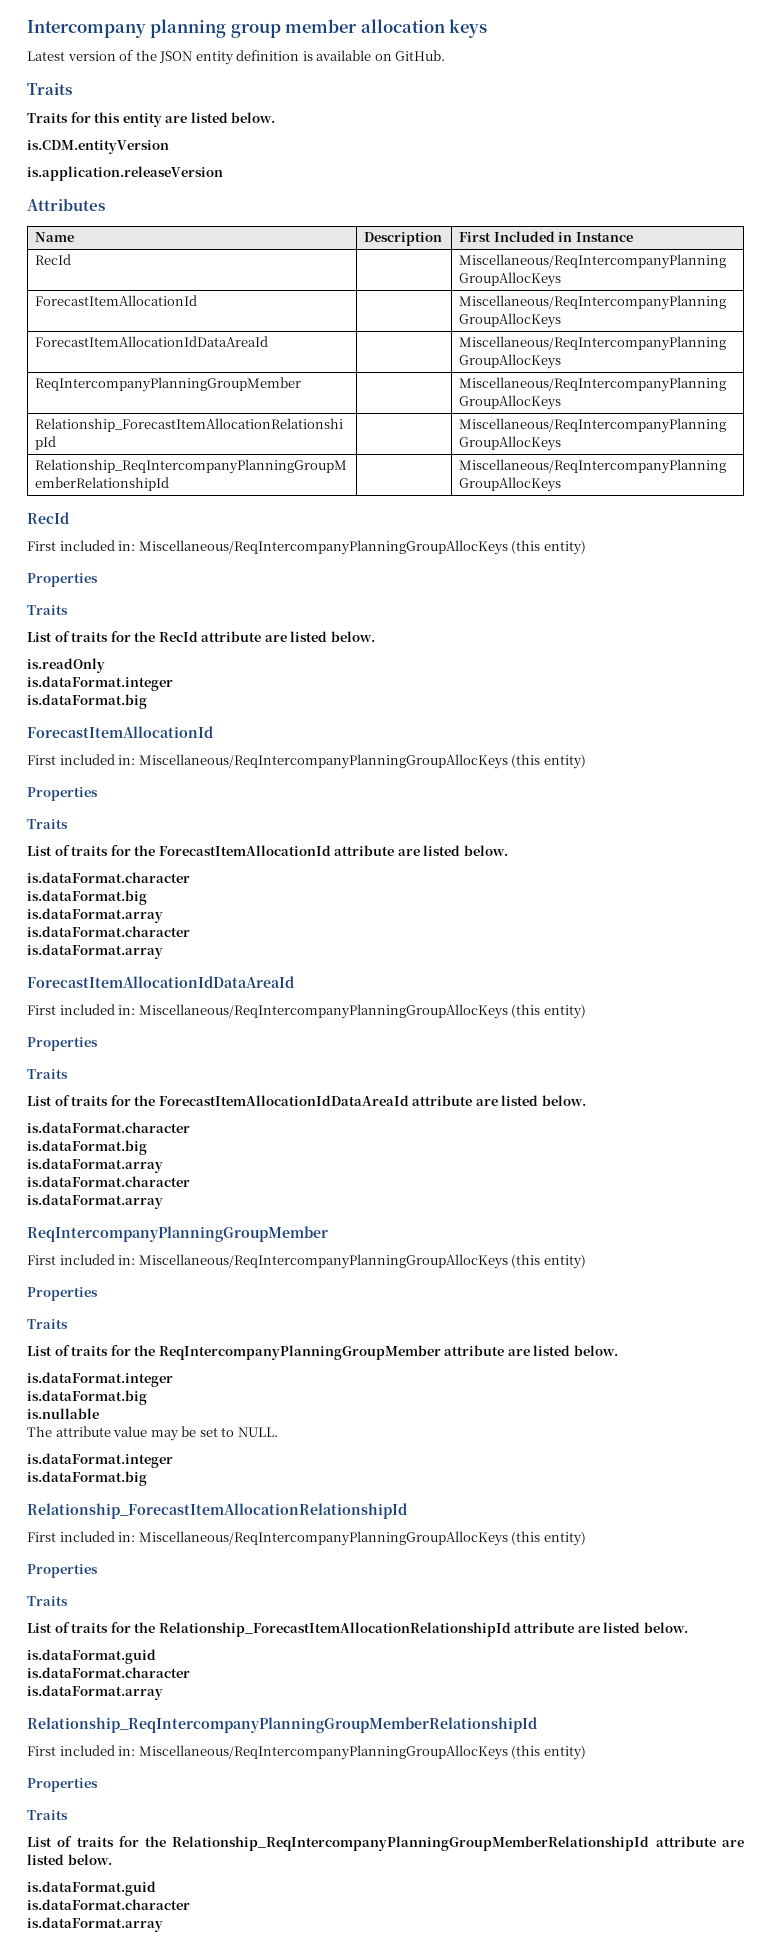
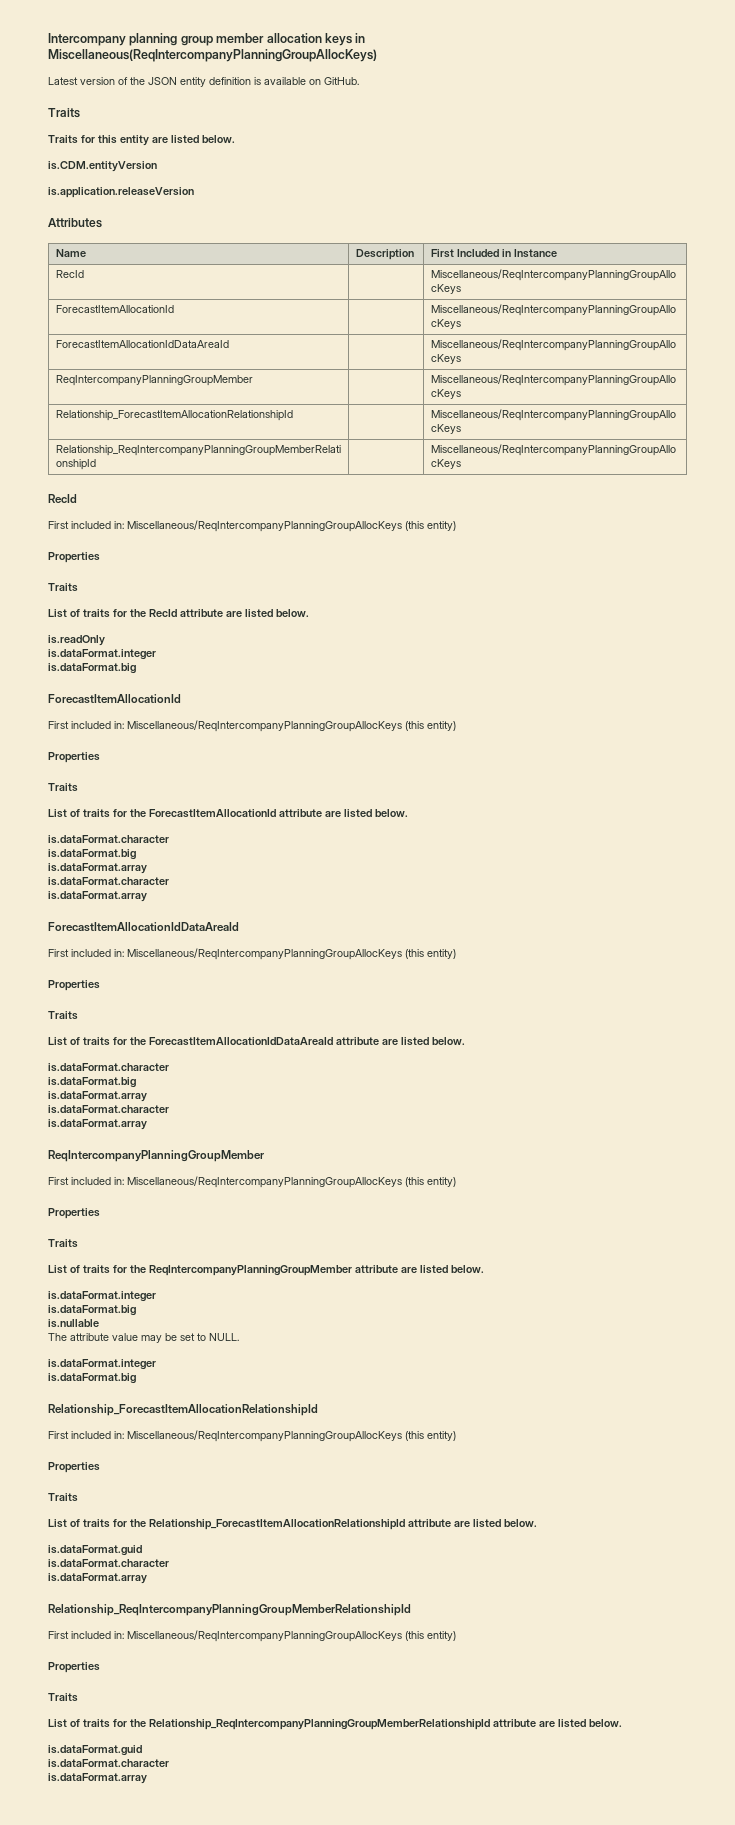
- Intercompany planning group member allocation keys
+ Intercompany planning group member allocation keys in Miscellaneous(ReqIntercompanyPlanningGroupAllocKeys)

